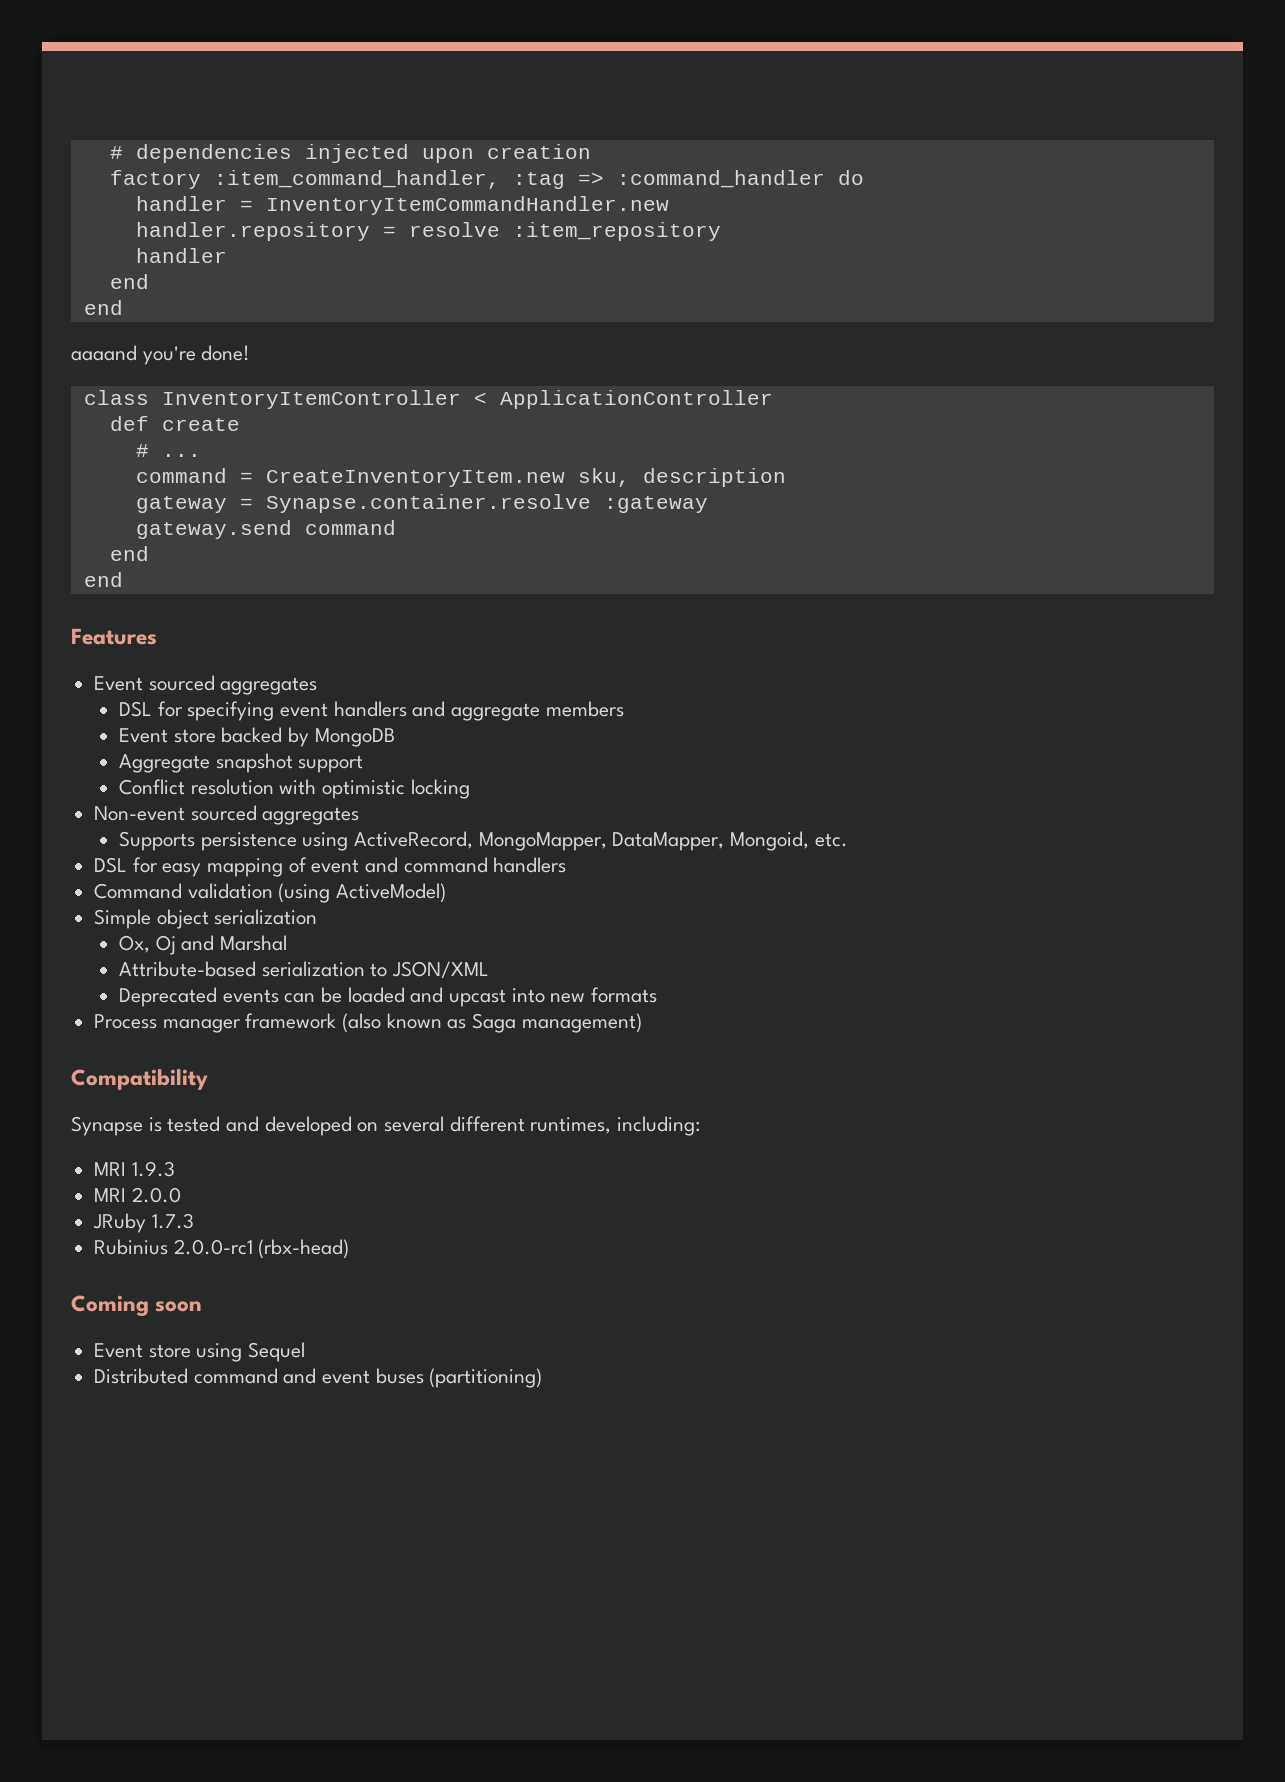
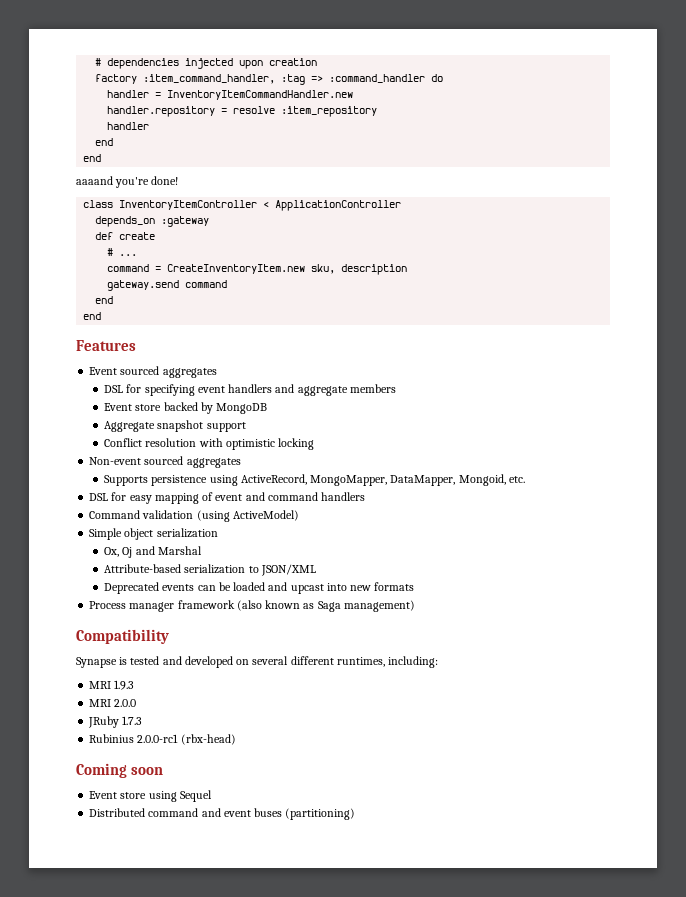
+ depends_on :gateway
- gateway = Synapse.container.resolve :gateway

